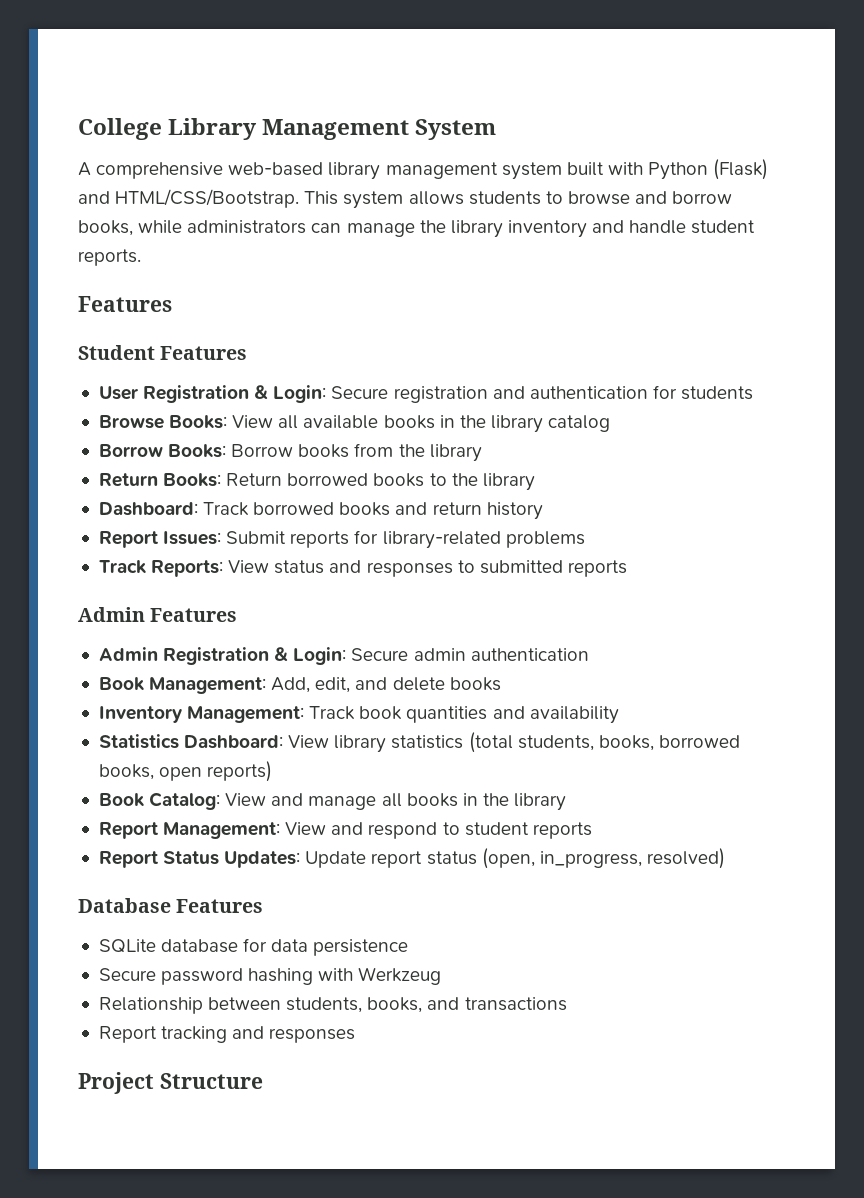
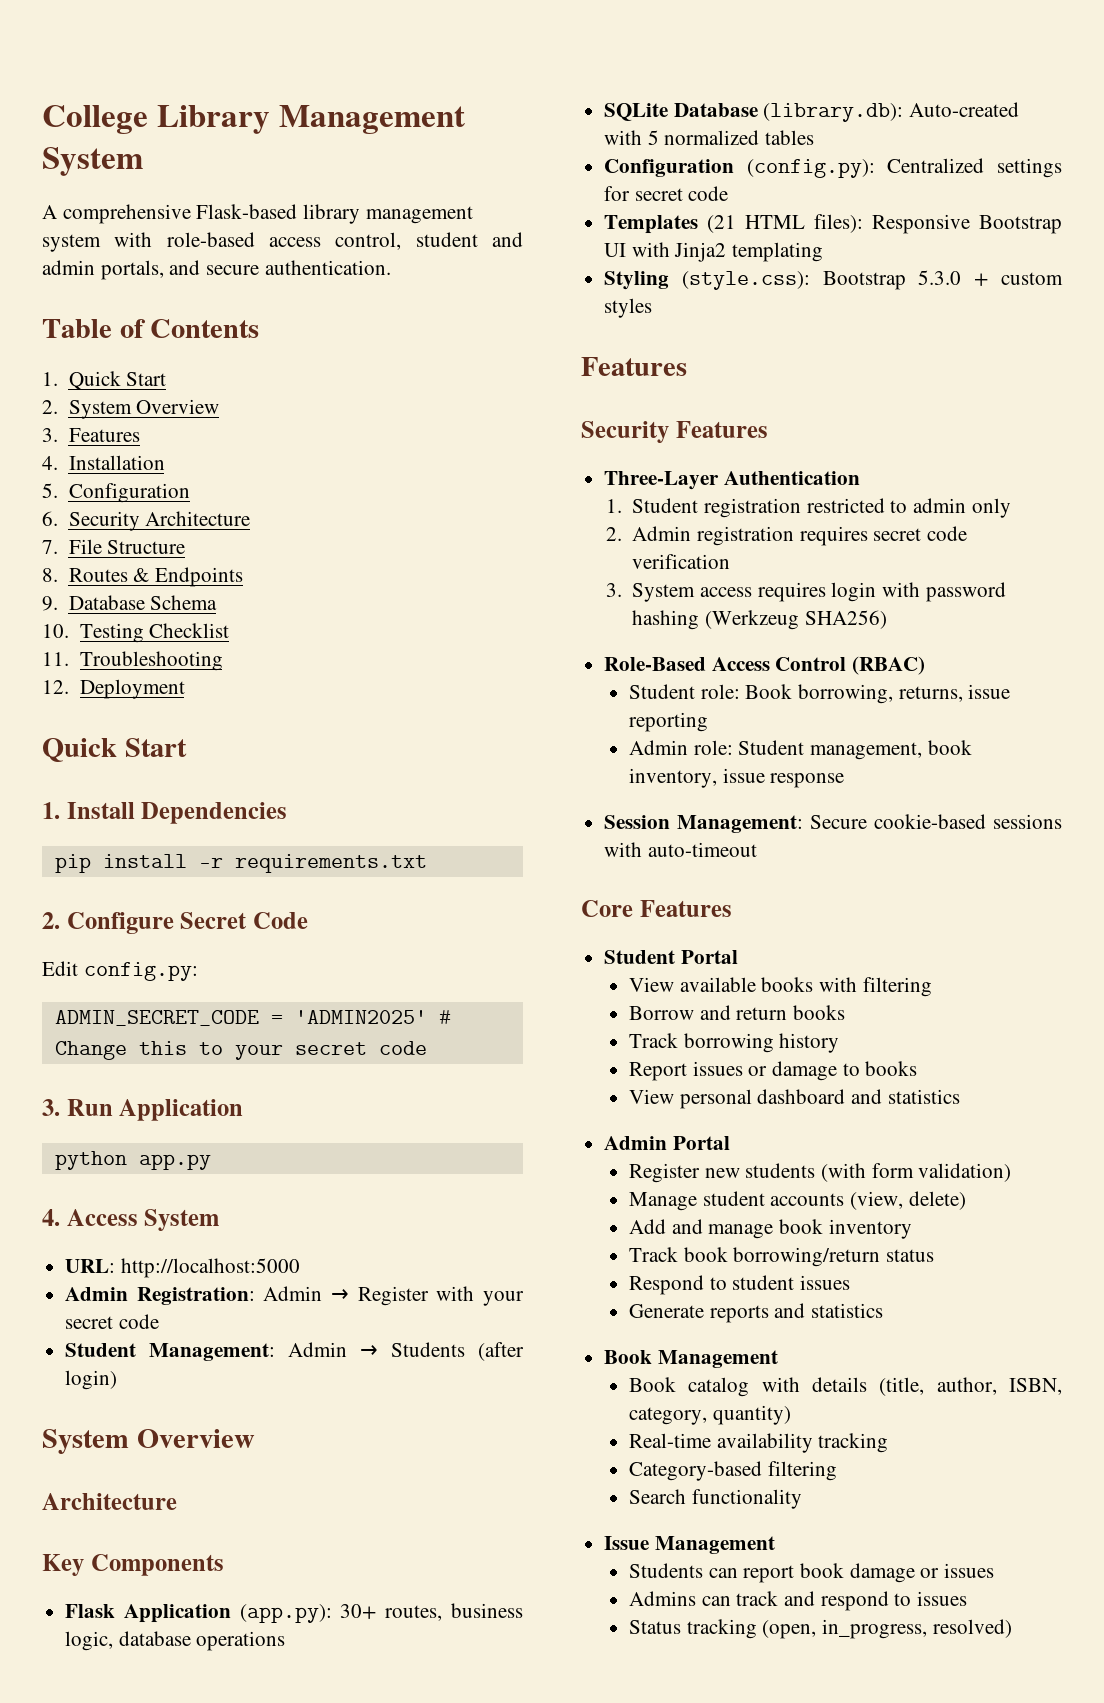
- A comprehensive web-based library management system built with Python (Flask) and HTML/CSS/Bootstrap. This system allows students to browse and borrow books, while administrators can manage the library inventory and handle student reports.
+ A comprehensive Flask-based library management system with role-based access control, student and admin portals, and secure authentication.
+ Table of Contents
+ 1. Quick Start
+ 2. System Overview
+ 3. Features
+ 4. Installation
+ 5. Configuration
+ 6. Security Architecture
+ 7. File Structure
+ 8. Routes & Endpoints
+ 9. Database Schema
+ 10. Testing Checklist
+ 11. Troubleshooting
+ 12. Deployment
+ Quick Start
+ 1. Install Dependencies
+ pip install -r requirements.txt
+ 2. Configure Secret Code
+ Edit config.py:
+ ADMIN_SECRET_CODE = 'ADMIN2025' # Change this to your secret code
+ 3. Run Application
+ python app.py
+ 4. Access System
+ URL: http://localhost:5000
+ Admin Registration: Admin → Register with your secret code
+ Student Management: Admin → Students (after login)
+ System Overview
+ Architecture
+ Key Components
+ Flask Application (app.py): 30+ routes, business logic, database operations
+ SQLite Database (library.db): Auto-created with 5 normalized tables
+ Configuration (config.py): Centralized settings for secret code
+ Templates (21 HTML files): Responsive Bootstrap UI with Jinja2 templating
+ Styling (style.css): Bootstrap 5.3.0 + custom styles
  Features
- Student Features
- User Registration & Login: Secure registration and authentication for students
- Browse Books: View all available books in the library catalog
- Borrow Books: Borrow books from the library
- Return Books: Return borrowed books to the library
- Dashboard: Track borrowed books and return history
- Report Issues: Submit reports for library-related problems
- Track Reports: View status and responses to submitted reports
- Admin Features
- Admin Registration & Login: Secure admin authentication
- Book Management: Add, edit, and delete books
- Inventory Management: Track book quantities and availability
- Statistics Dashboard: View library statistics (total students, books, borrowed books, open reports)
- Book Catalog: View and manage all books in the library
- Report Management: View and respond to student reports
- Report Status Updates: Update report status (open, in_progress, resolved)
- Database Features
- SQLite database for data persistence
- Secure password hashing with Werkzeug
- Relationship between students, books, and transactions
- Report tracking and responses
- Project Structure
+ Security Features
+ Three-Layer Authentication
+ 1. Student registration restricted to admin only
+ 2. Admin registration requires secret code verification
+ 3. System access requires login with password hashing (Werkzeug SHA256)
+ Role-Based Access Control (RBAC)
+ Student role: Book borrowing, returns, issue reporting
+ Admin role: Student management, book inventory, issue response
+ Session Management: Secure cookie-based sessions with auto-timeout
+ Core Features
+ Student Portal
+ View available books with filtering
+ Borrow and return books
+ Track borrowing history
+ Report issues or damage to books
+ View personal dashboard and statistics
+ Admin Portal
+ Register new students (with form validation)
+ Manage student accounts (view, delete)
+ Add and manage book inventory
+ Track book borrowing/return status
+ Respond to student issues
+ Generate reports and statistics
+ Book Management
+ Book catalog with details (title, author, ISBN, category, quantity)
+ Real-time availability tracking
+ Category-based filtering
+ Search functionality
+ Issue Management
+ Students can report book damage or issues
+ Admins can track and respond to issues
+ Status tracking (open, in_progress, resolved)

